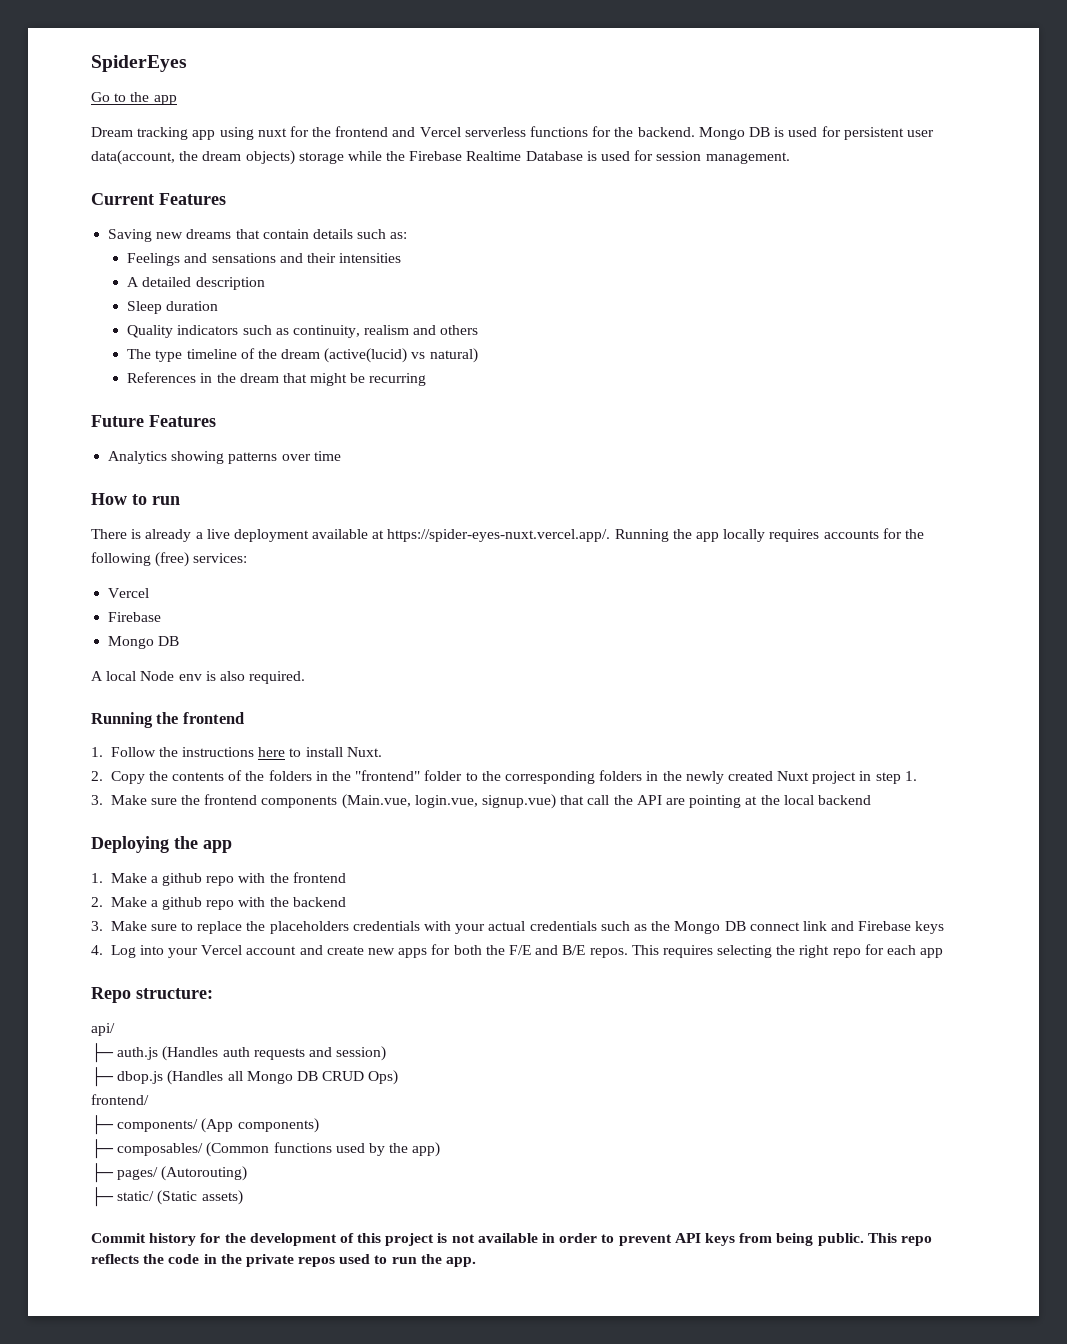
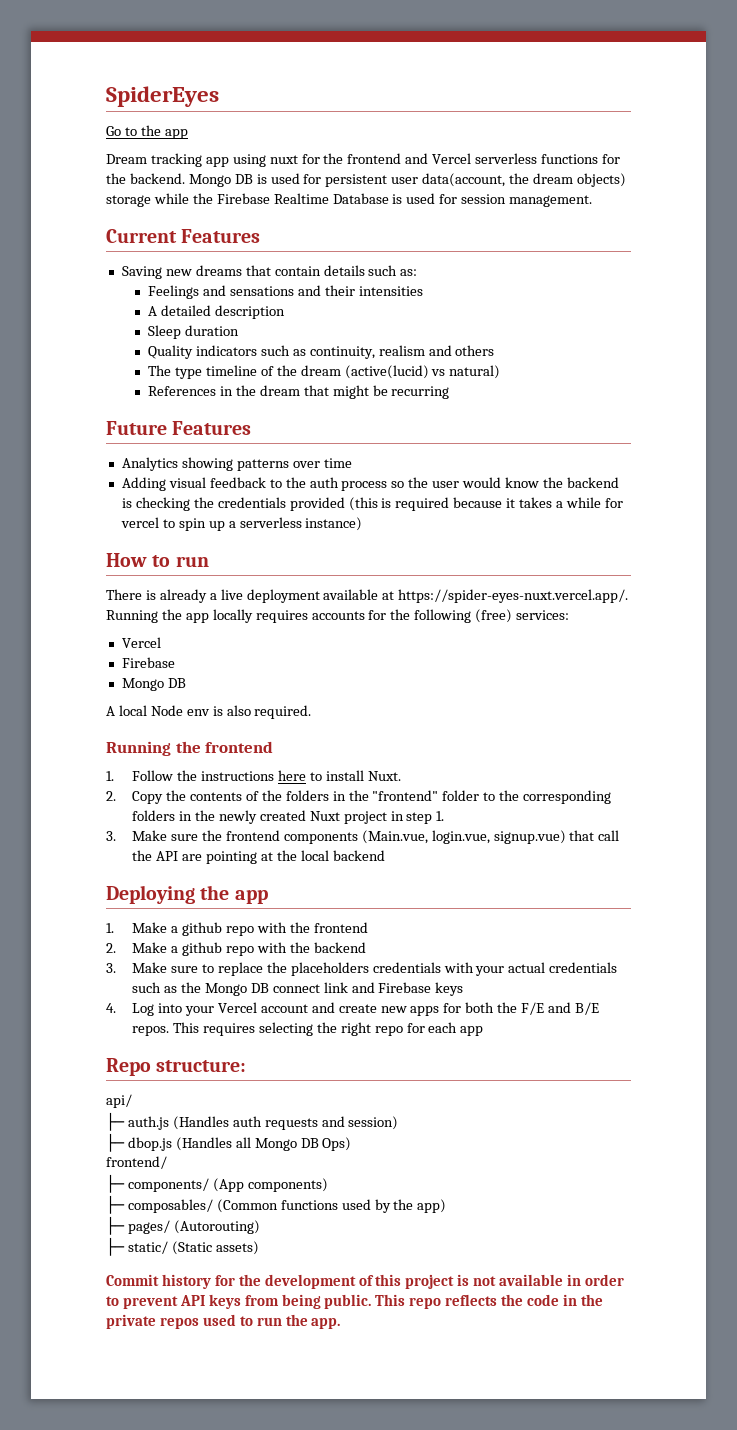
+ Adding visual feedback to the auth process so the user would know the backend is checking the credentials provided (this is required because it takes a while for vercel to spin up a serverless instance)
- ├─ dbop.js (Handles all Mongo DB CRUD Ops)
+ ├─ dbop.js (Handles all Mongo DB Ops)

